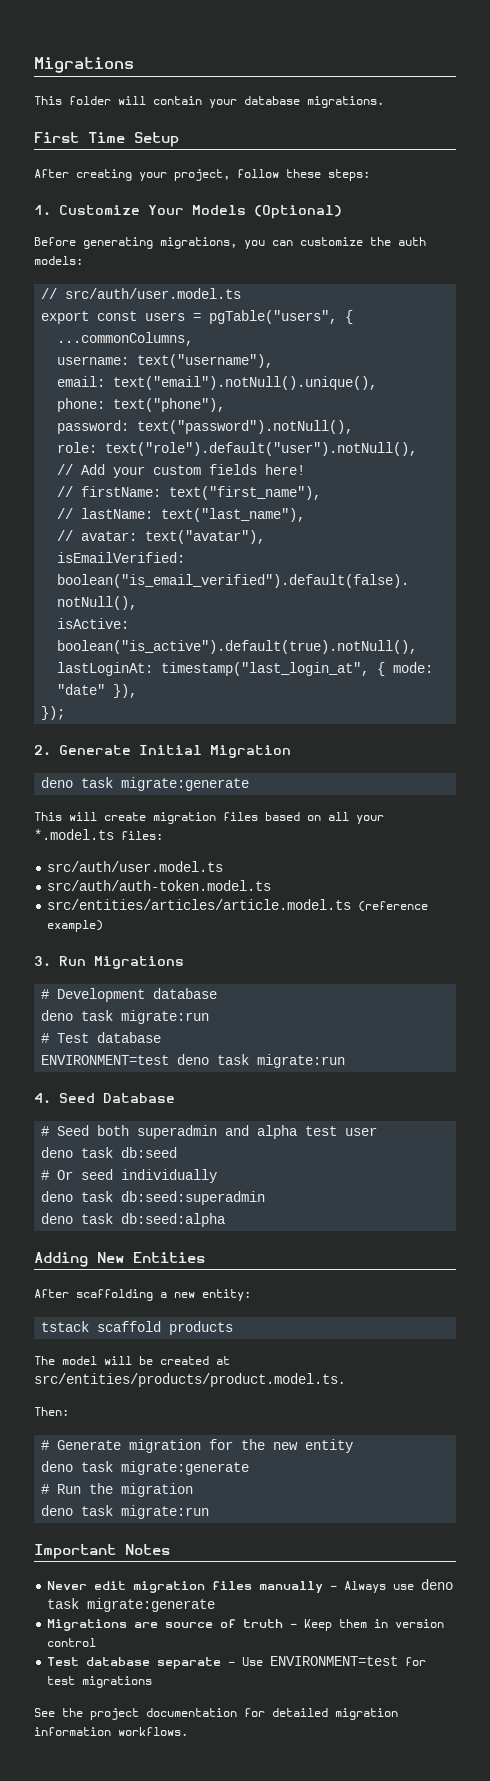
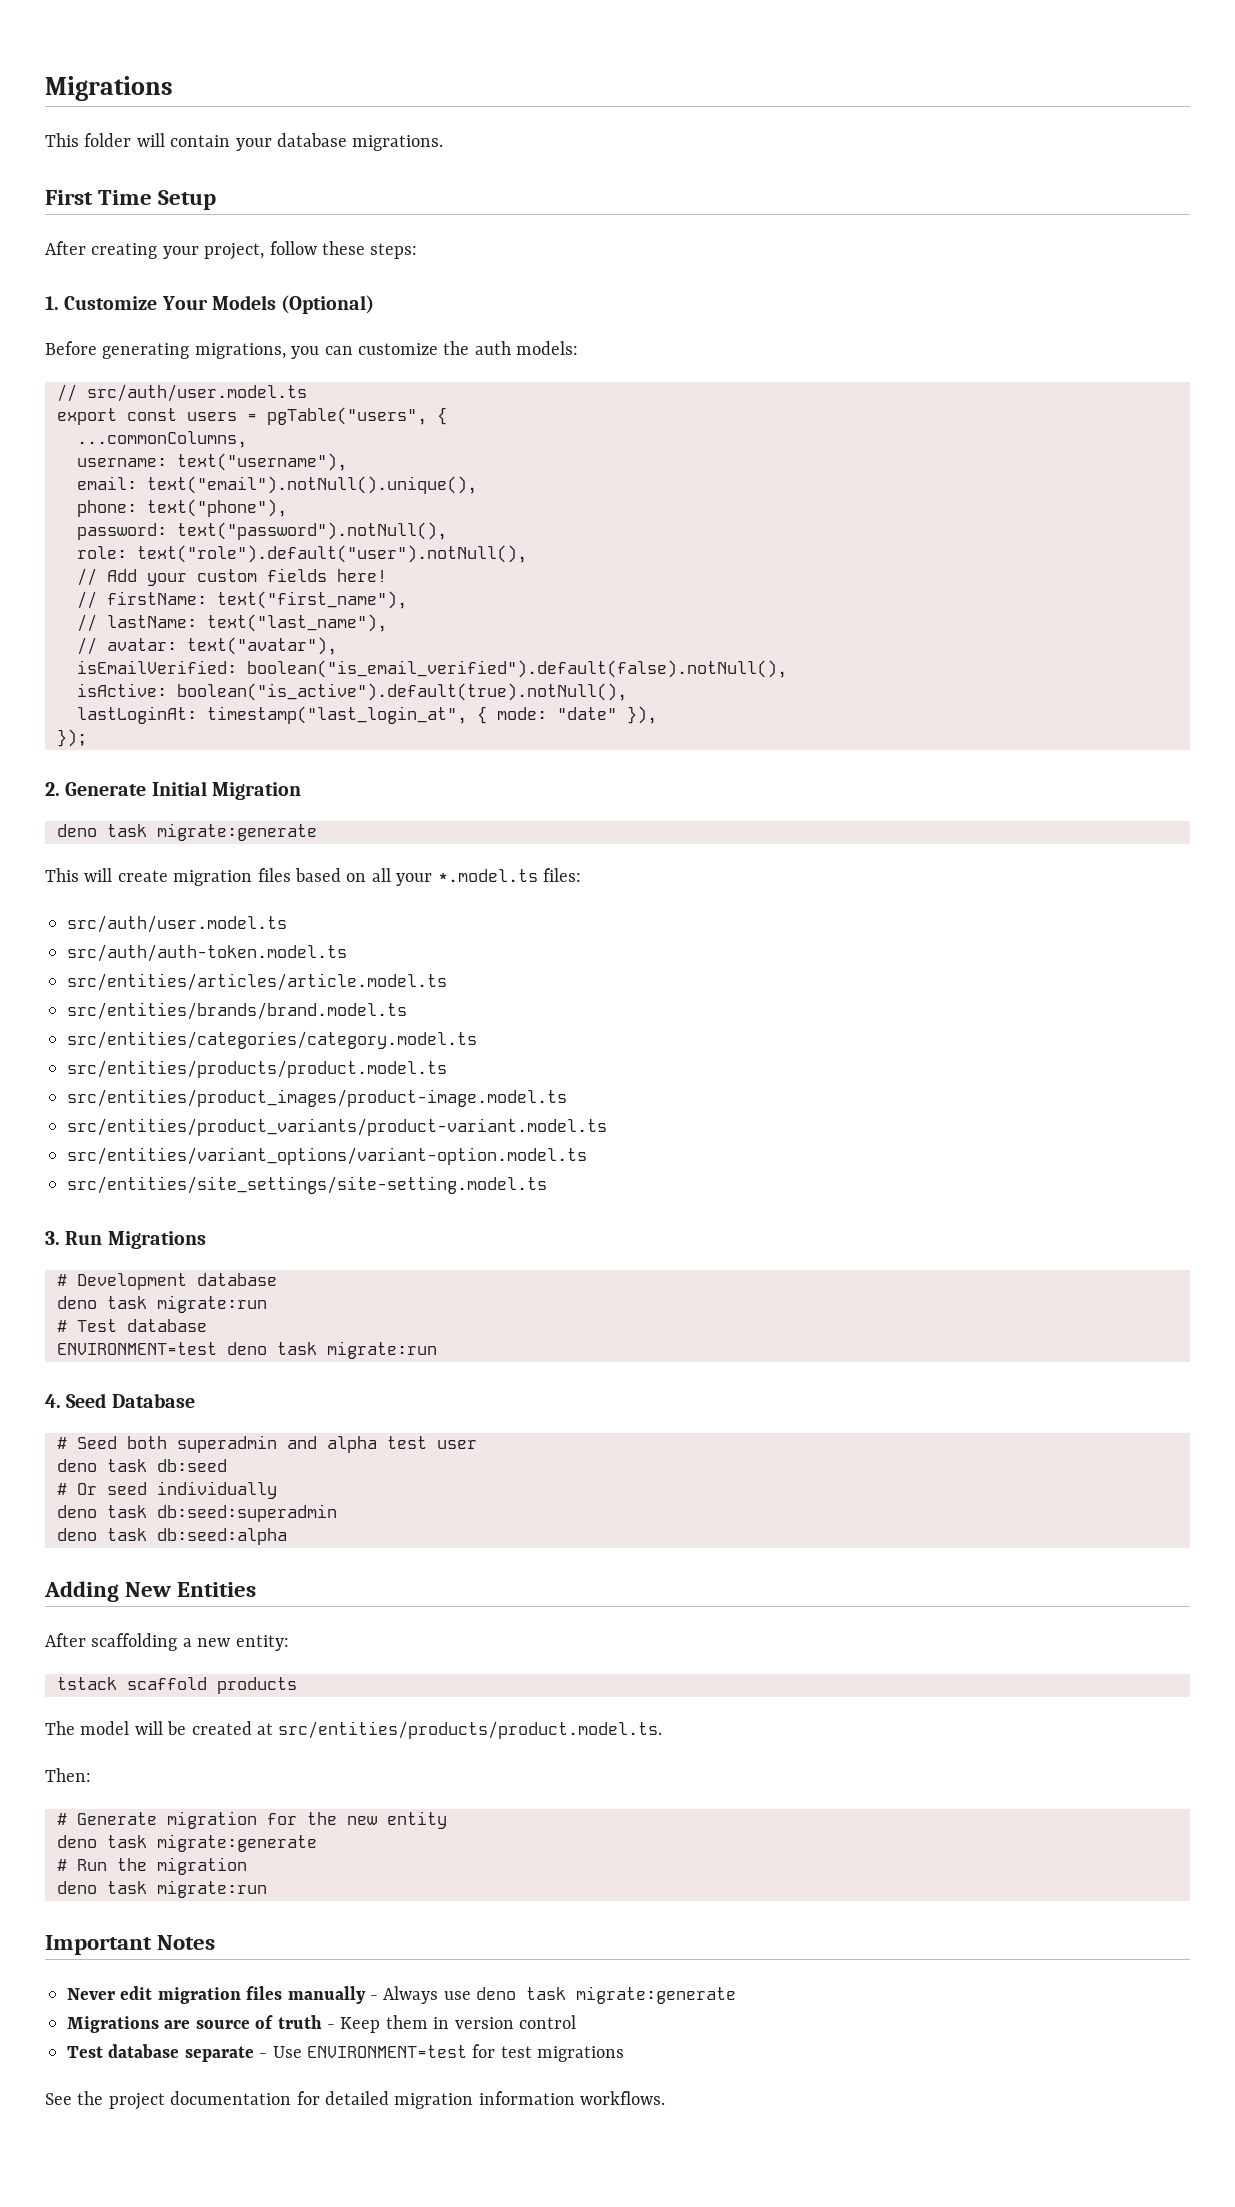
- src/entities/articles/article.model.ts (reference example)
+ src/entities/articles/article.model.ts
+ src/entities/brands/brand.model.ts
+ src/entities/categories/category.model.ts
+ src/entities/products/product.model.ts
+ src/entities/product_images/product-image.model.ts
+ src/entities/product_variants/product-variant.model.ts
+ src/entities/variant_options/variant-option.model.ts
+ src/entities/site_settings/site-setting.model.ts

